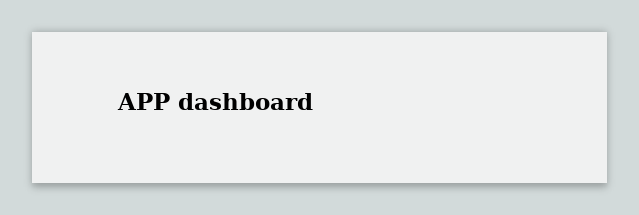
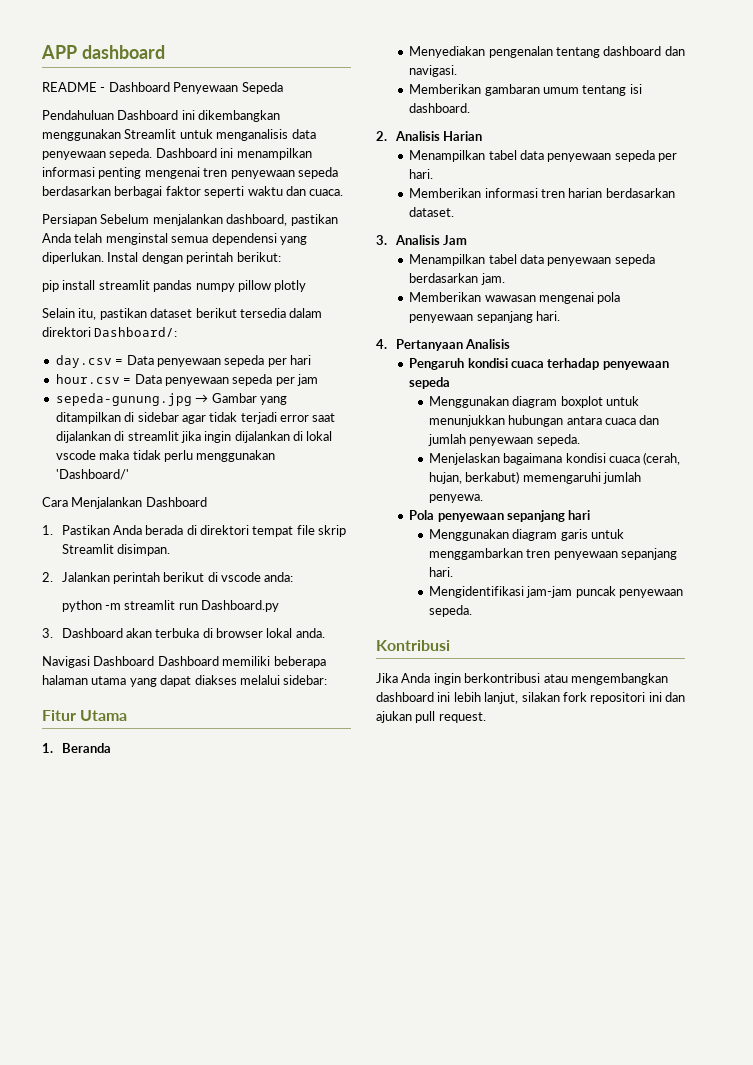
+ README - Dashboard Penyewaan Sepeda
+ Pendahuluan Dashboard ini dikembangkan menggunakan Streamlit untuk menganalisis data penyewaan sepeda. Dashboard ini menampilkan informasi penting mengenai tren penyewaan sepeda berdasarkan berbagai faktor seperti waktu dan cuaca.
+ Persiapan Sebelum menjalankan dashboard, pastikan Anda telah menginstal semua dependensi yang diperlukan. Instal dengan perintah berikut:
+ pip install streamlit pandas numpy pillow plotly
+ Selain itu, pastikan dataset berikut tersedia dalam direktori Dashboard/:
+ day.csv = Data penyewaan sepeda per hari
+ hour.csv = Data penyewaan sepeda per jam
+ sepeda-gunung.jpg → Gambar yang ditampilkan di sidebar agar tidak terjadi error saat dijalankan di streamlit jika ingin dijalankan di lokal vscode maka tidak perlu menggunakan 'Dashboard/'
+ Cara Menjalankan Dashboard
+ 1. Pastikan Anda berada di direktori tempat file skrip Streamlit disimpan.
+ 2. Jalankan perintah berikut di vscode anda:
+ python -m streamlit run Dashboard.py
+ 3. Dashboard akan terbuka di browser lokal anda.
+ Navigasi Dashboard Dashboard memiliki beberapa halaman utama yang dapat diakses melalui sidebar:
+ Fitur Utama
+ 1. Beranda
+ Menyediakan pengenalan tentang dashboard dan navigasi.
+ Memberikan gambaran umum tentang isi dashboard.
+ 2. Analisis Harian
+ Menampilkan tabel data penyewaan sepeda per hari.
+ Memberikan informasi tren harian berdasarkan dataset.
+ 3. Analisis Jam
+ Menampilkan tabel data penyewaan sepeda berdasarkan jam.
+ Memberikan wawasan mengenai pola penyewaan sepanjang hari.
+ 4. Pertanyaan Analisis
+ Pengaruh kondisi cuaca terhadap penyewaan sepeda
+ Menggunakan diagram boxplot untuk menunjukkan hubungan antara cuaca dan jumlah penyewaan sepeda.
+ Menjelaskan bagaimana kondisi cuaca (cerah, hujan, berkabut) memengaruhi jumlah penyewa.
+ Pola penyewaan sepanjang hari
+ Menggunakan diagram garis untuk menggambarkan tren penyewaan sepanjang hari.
+ Mengidentifikasi jam-jam puncak penyewaan sepeda.
+ Kontribusi
+ Jika Anda ingin berkontribusi atau mengembangkan dashboard ini lebih lanjut, silakan fork repositori ini dan ajukan pull request.

